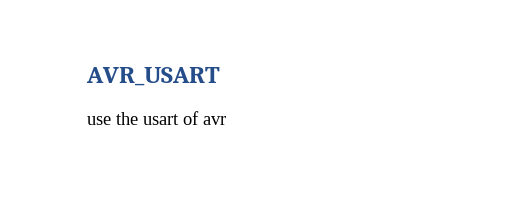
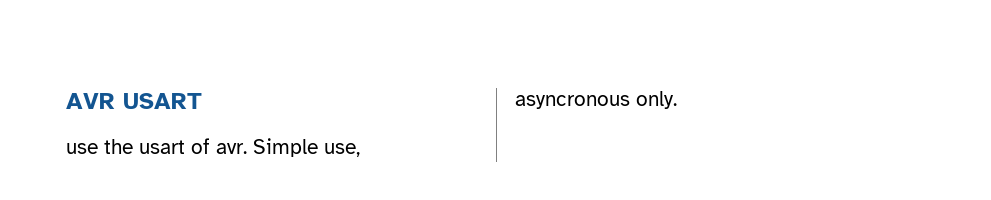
- AVR_USART
+ AVR USART
- use the usart of avr
+ use the usart of avr. Simple use, asyncronous only.

